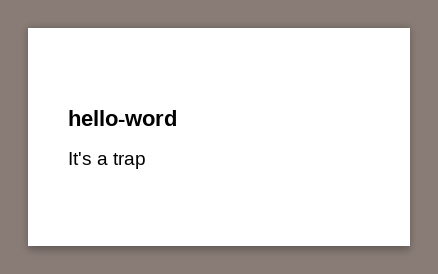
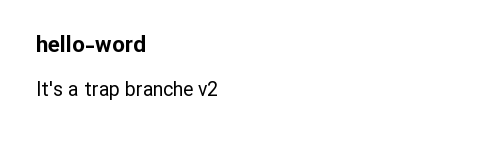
- It's a trap
+ It's a trap branche v2

